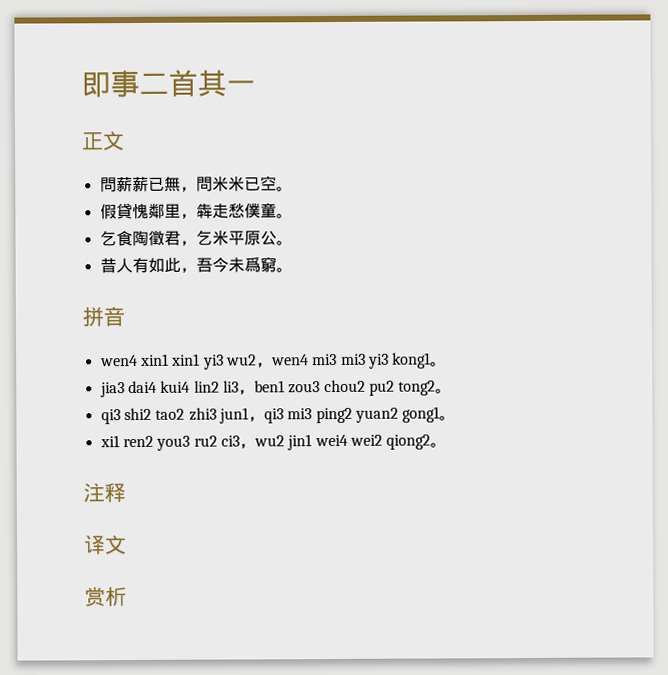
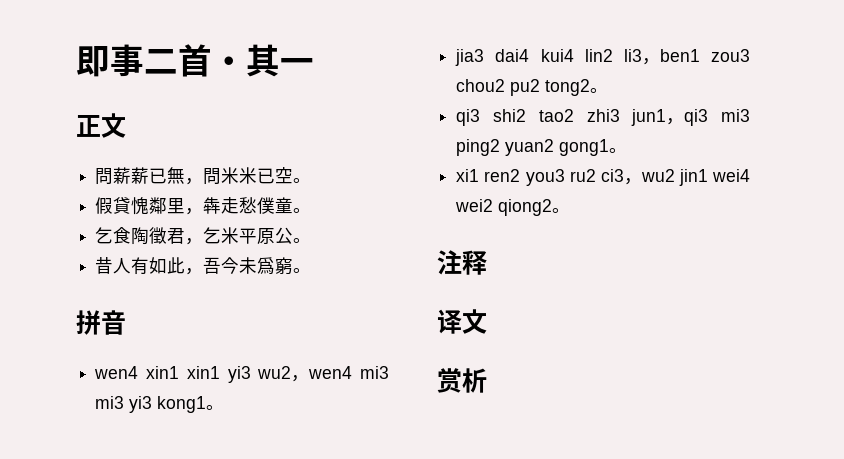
- 即事二首其一
+ 即事二首・其一

